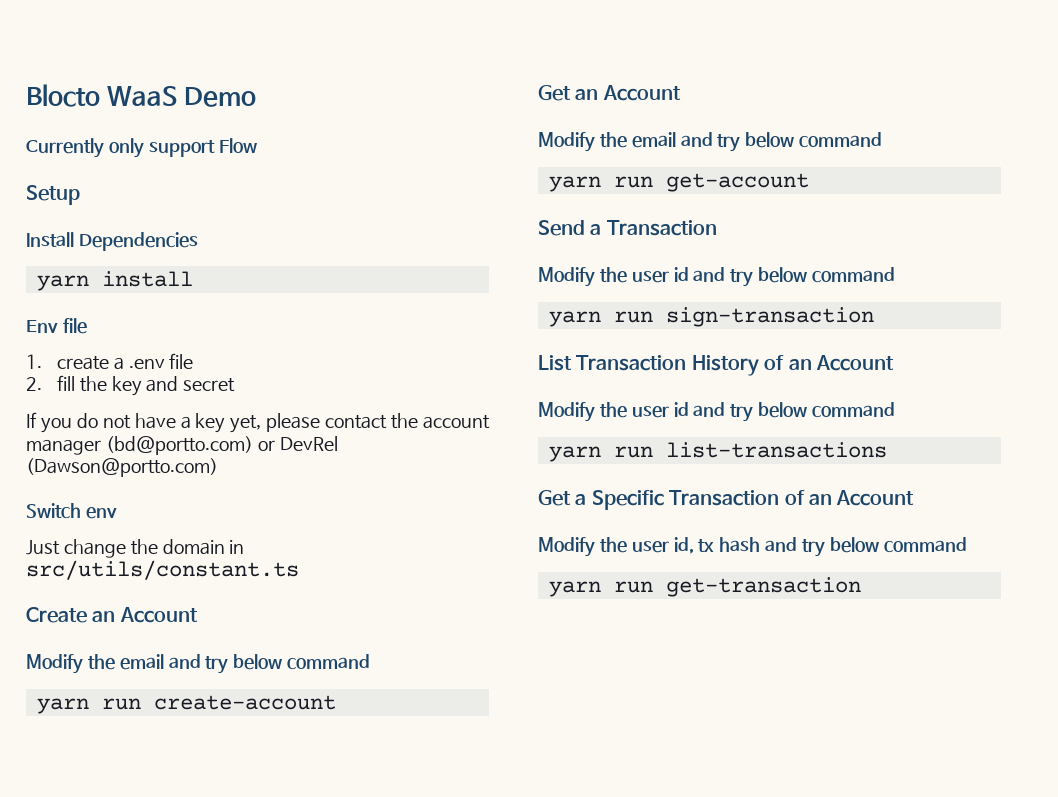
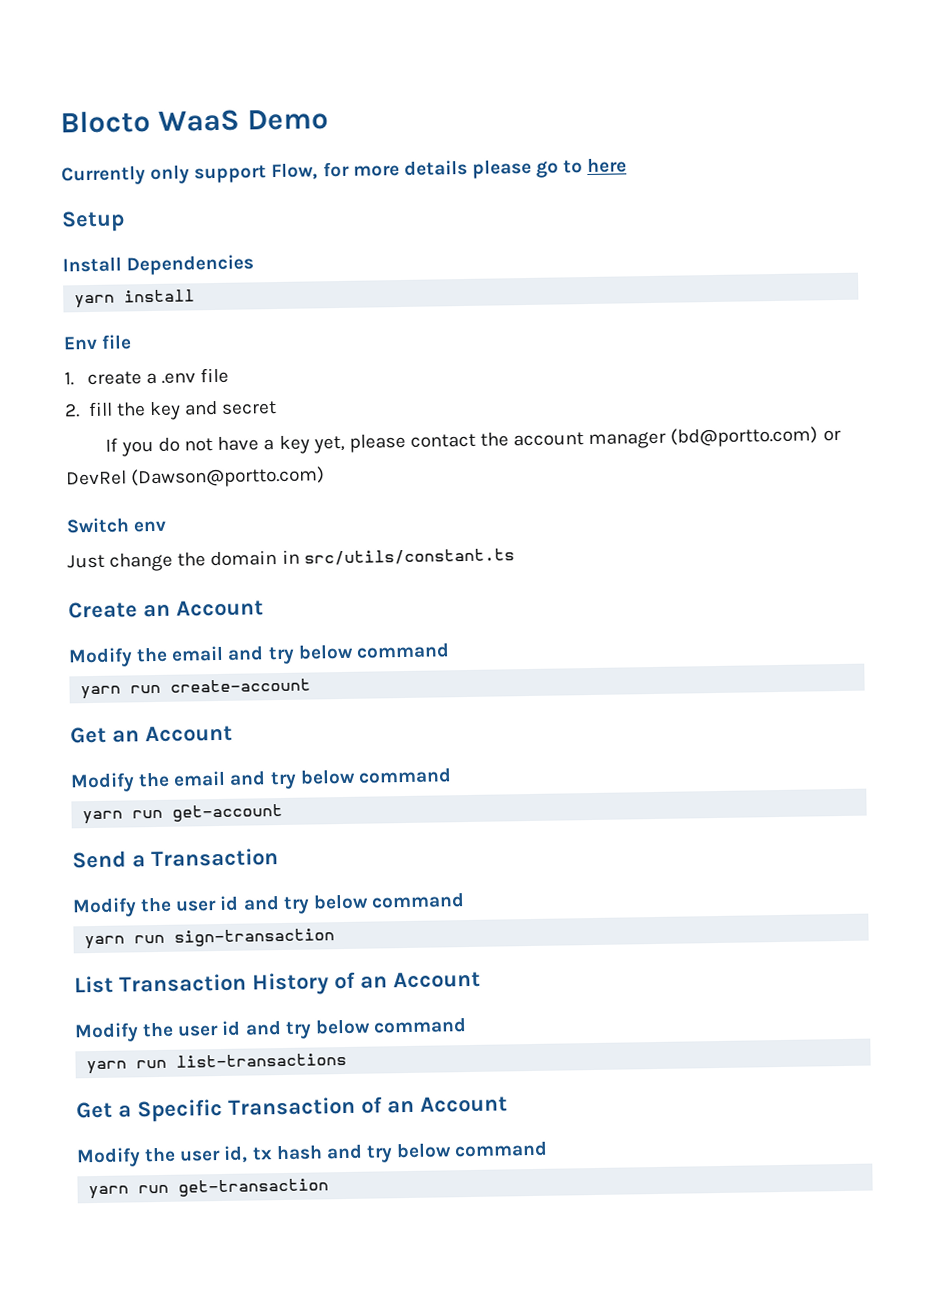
- Currently only support Flow
+ Currently only support Flow, for more details please go to here

